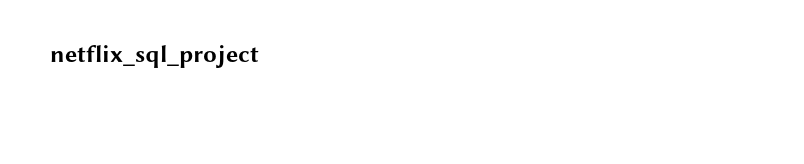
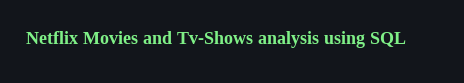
- netflix_sql_project
+ Netflix Movies and Tv-Shows analysis using SQL

